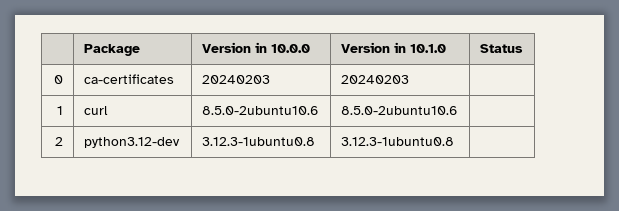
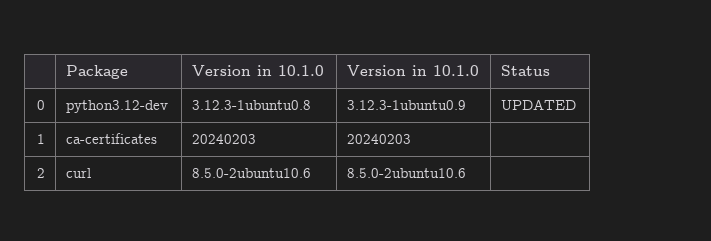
- | Package | Version in 10.0.0 | Version in 10.1.0 | Status
+ | Package | Version in 10.1.0 | Version in 10.1.0 | Status
- 0 | ca-certificates | 20240203 | 20240203 |
+ 0 | python3.12-dev | 3.12.3-1ubuntu0.8 | 3.12.3-1ubuntu0.9 | UPDATED
+ 1 | ca-certificates | 20240203 | 20240203 |
- 1 | curl | 8.5.0-2ubuntu10.6 | 8.5.0-2ubuntu10.6 |
+ 2 | curl | 8.5.0-2ubuntu10.6 | 8.5.0-2ubuntu10.6 |
- 2 | python3.12-dev | 3.12.3-1ubuntu0.8 | 3.12.3-1ubuntu0.8 |

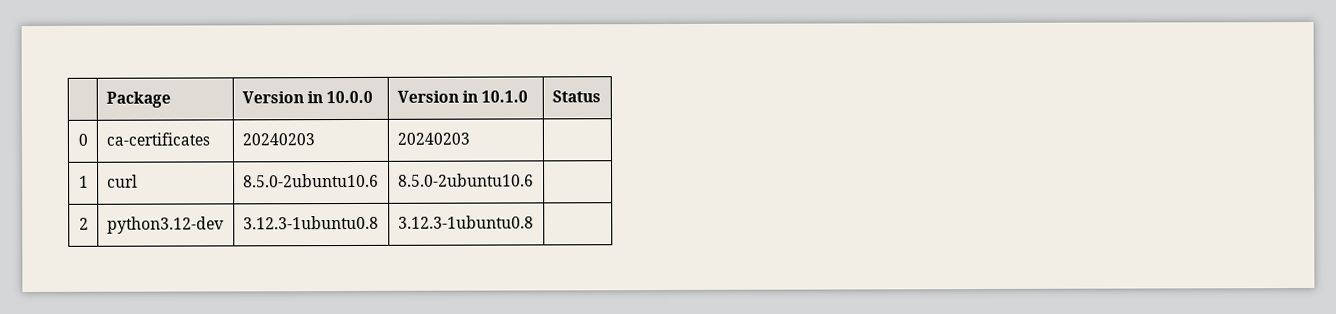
- | Package | Version in 10.1.0 | Version in 10.1.0 | Status
+ | Package | Version in 10.0.0 | Version in 10.1.0 | Status
- 0 | python3.12-dev | 3.12.3-1ubuntu0.8 | 3.12.3-1ubuntu0.9 | UPDATED
- 1 | ca-certificates | 20240203 | 20240203 |
+ 0 | ca-certificates | 20240203 | 20240203 |
- 2 | curl | 8.5.0-2ubuntu10.6 | 8.5.0-2ubuntu10.6 |
+ 1 | curl | 8.5.0-2ubuntu10.6 | 8.5.0-2ubuntu10.6 |
+ 2 | python3.12-dev | 3.12.3-1ubuntu0.8 | 3.12.3-1ubuntu0.8 |

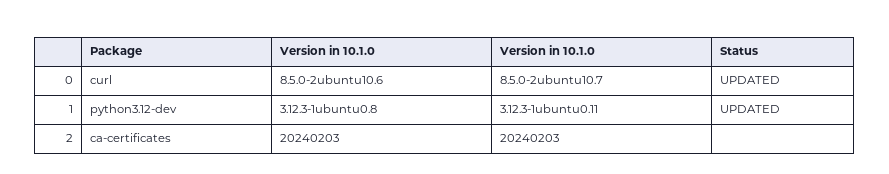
- | Package | Version in 10.0.0 | Version in 10.1.0 | Status
+ | Package | Version in 10.1.0 | Version in 10.1.0 | Status
- 0 | ca-certificates | 20240203 | 20240203 |
- 1 | curl | 8.5.0-2ubuntu10.6 | 8.5.0-2ubuntu10.6 |
- 2 | python3.12-dev | 3.12.3-1ubuntu0.8 | 3.12.3-1ubuntu0.8 |
+ 0 | curl | 8.5.0-2ubuntu10.6 | 8.5.0-2ubuntu10.7 | UPDATED
+ 1 | python3.12-dev | 3.12.3-1ubuntu0.8 | 3.12.3-1ubuntu0.11 | UPDATED
+ 2 | ca-certificates | 20240203 | 20240203 |

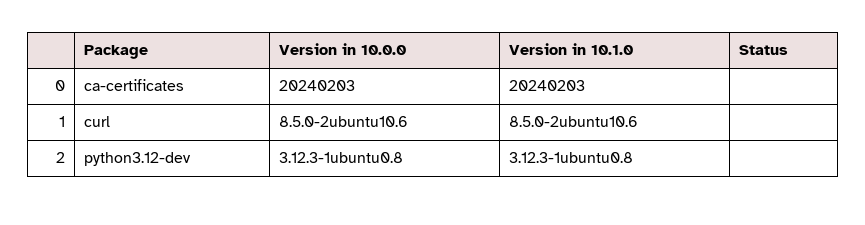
- | Package | Version in 10.1.0 | Version in 10.1.0 | Status
+ | Package | Version in 10.0.0 | Version in 10.1.0 | Status
- 0 | curl | 8.5.0-2ubuntu10.6 | 8.5.0-2ubuntu10.7 | UPDATED
- 1 | python3.12-dev | 3.12.3-1ubuntu0.8 | 3.12.3-1ubuntu0.11 | UPDATED
- 2 | ca-certificates | 20240203 | 20240203 |
+ 0 | ca-certificates | 20240203 | 20240203 |
+ 1 | curl | 8.5.0-2ubuntu10.6 | 8.5.0-2ubuntu10.6 |
+ 2 | python3.12-dev | 3.12.3-1ubuntu0.8 | 3.12.3-1ubuntu0.8 |

